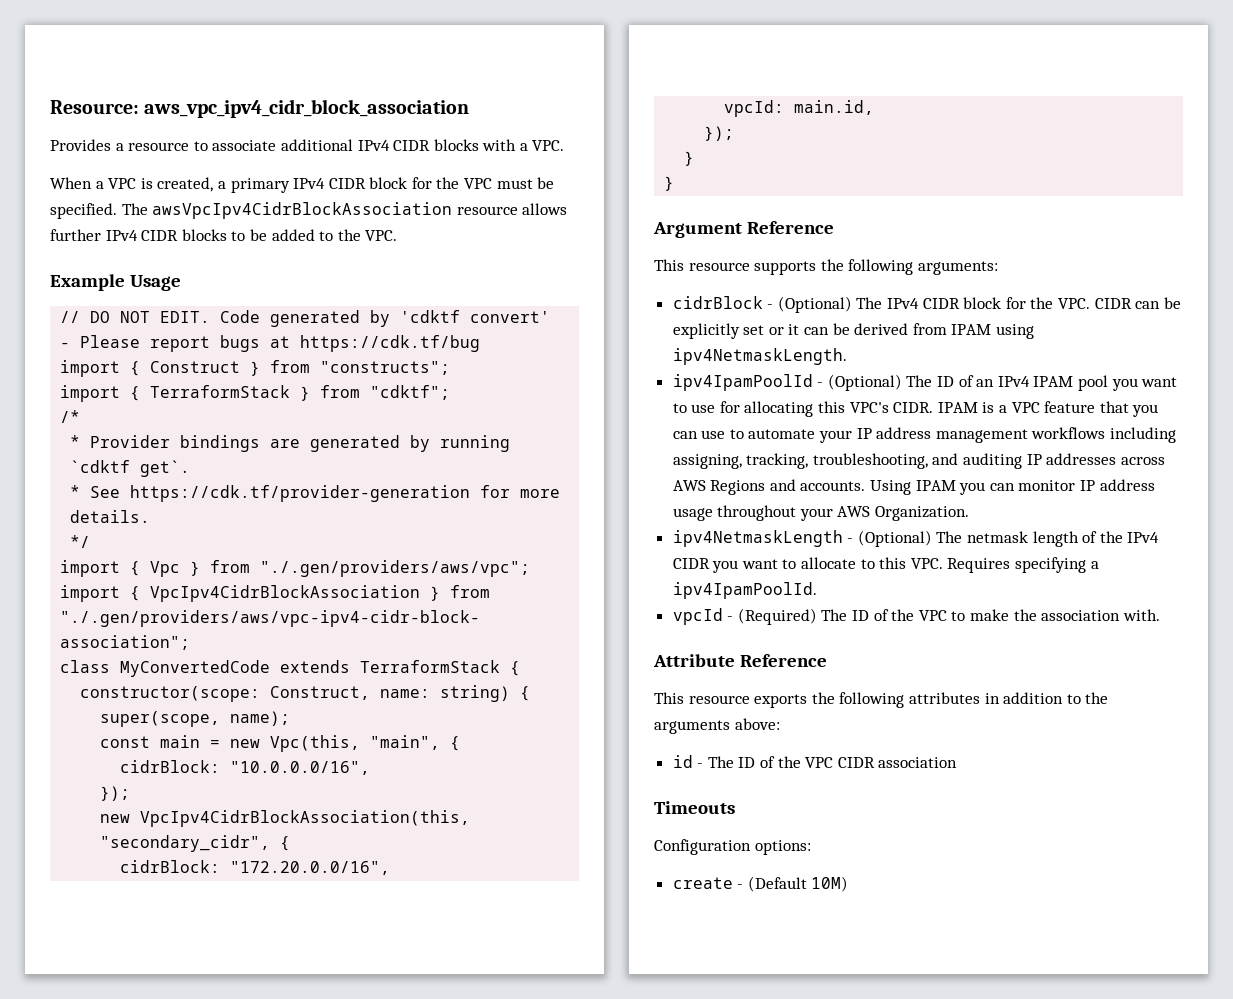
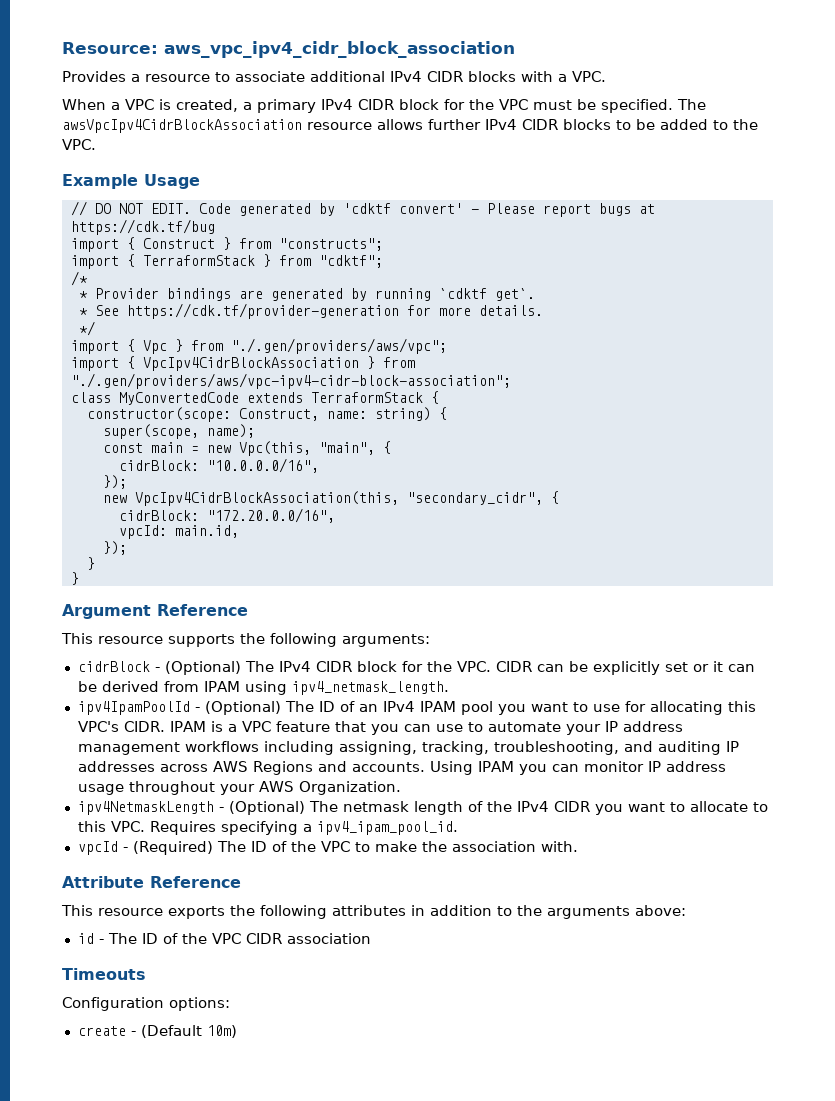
- cidrBlock - (Optional) The IPv4 CIDR block for the VPC. CIDR can be explicitly set or it can be derived from IPAM using ipv4NetmaskLength.
+ cidrBlock - (Optional) The IPv4 CIDR block for the VPC. CIDR can be explicitly set or it can be derived from IPAM using ipv4_netmask_length.
- ipv4NetmaskLength - (Optional) The netmask length of the IPv4 CIDR you want to allocate to this VPC. Requires specifying a ipv4IpamPoolId.
+ ipv4NetmaskLength - (Optional) The netmask length of the IPv4 CIDR you want to allocate to this VPC. Requires specifying a ipv4_ipam_pool_id.
- create - (Default 10M)
+ create - (Default 10m)

